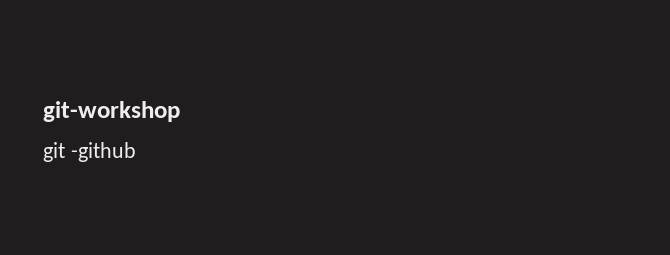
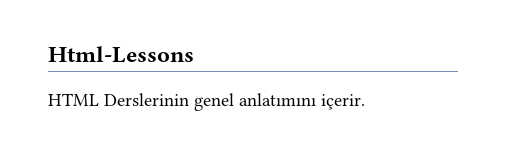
- git-workshop
- git -github
+ Html-Lessons
+ HTML Derslerinin genel anlatımını içerir.

